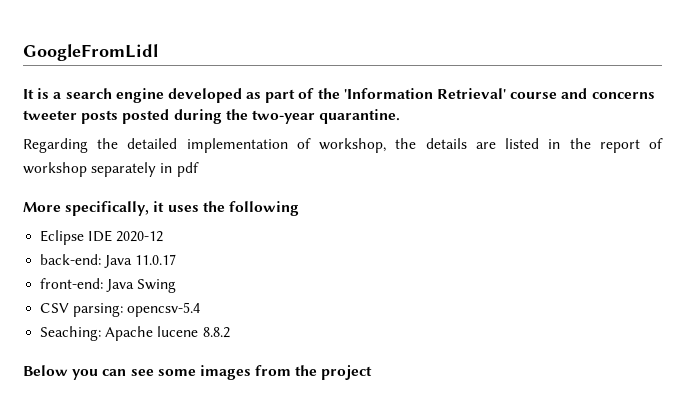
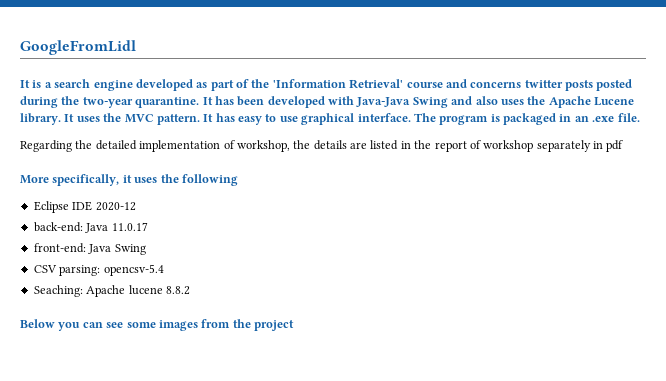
- It is a search engine developed as part of the 'Information Retrieval' course and concerns tweeter posts posted during the two-year quarantine.
+ It is a search engine developed as part of the 'Information Retrieval' course and concerns twitter posts posted during the two-year quarantine. It has been developed with Java-Java Swing and also uses the Apache Lucene library. It uses the MVC pattern. It has easy to use graphical interface. The program is packaged in an .exe file.

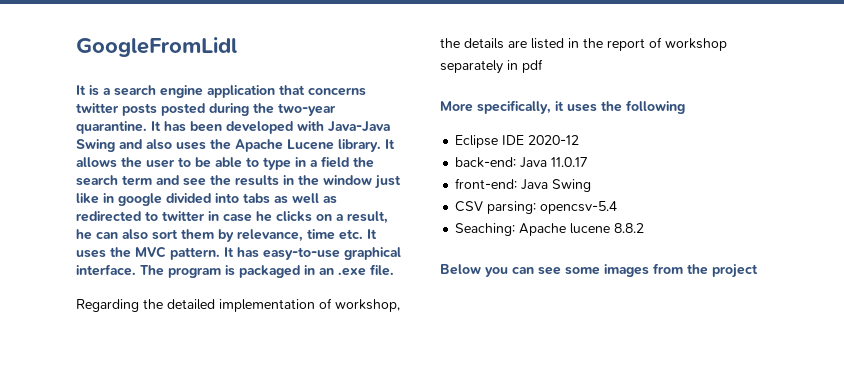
- It is a search engine developed as part of the 'Information Retrieval' course and concerns twitter posts posted during the two-year quarantine.
+ It is a search engine application that concerns twitter posts posted during the two-year quarantine.
- It uses the MVC pattern.
+ It allows the user to be able to type in a field the search term and see the results in the window just like in google divided into tabs as well as redirected to twitter in case he clicks on a result, he can also sort them by relevance, time etc. It uses the MVC pattern.
- It has easy to use graphical interface.
+ It has easy-to-use graphical interface.

